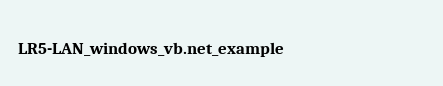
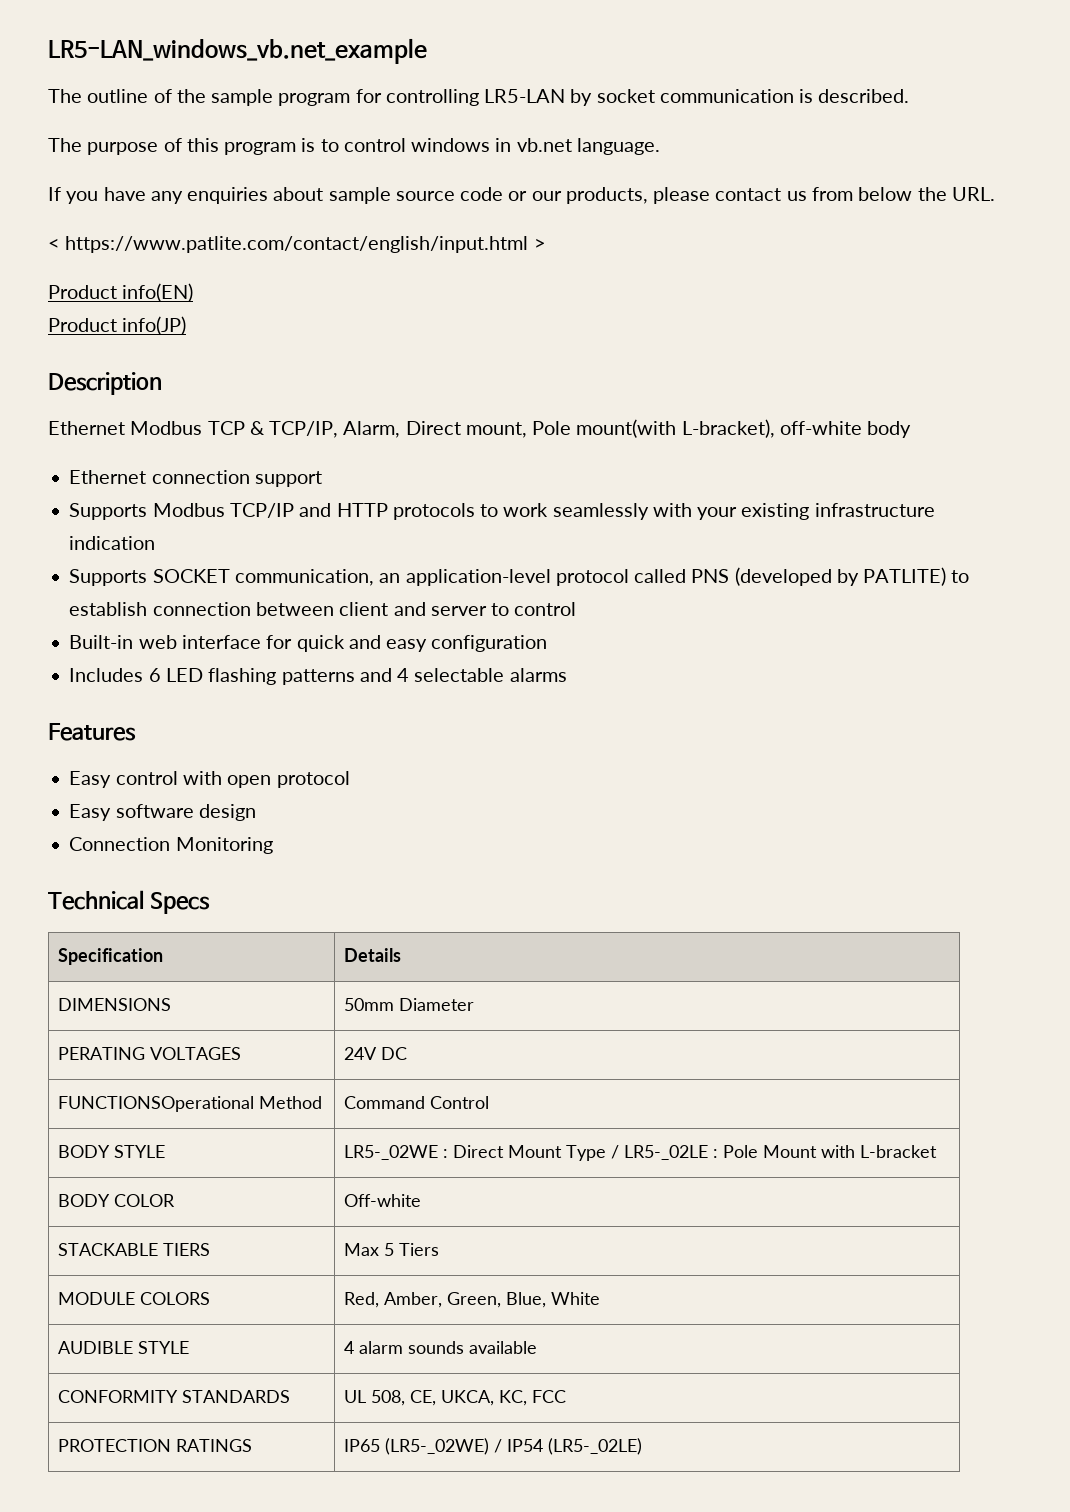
+ The outline of the sample program for controlling LR5-LAN by socket communication is described.
+ The purpose of this program is to control windows in vb.net language.
+ If you have any enquiries about sample source code or our products, please contact us from below the URL.
+ < https://www.patlite.com/contact/english/input.html >
+ Product info(EN)
+ Product info(JP)
+ Description
+ Ethernet Modbus TCP & TCP/IP, Alarm, Direct mount, Pole mount(with L-bracket), off-white body
+ Ethernet connection support
+ Supports Modbus TCP/IP and HTTP protocols to work seamlessly with your existing infrastructure indication
+ Supports SOCKET communication, an application-level protocol called PNS (developed by PATLITE) to establish connection between client and server to control
+ Built-in web interface for quick and easy configuration
+ Includes 6 LED flashing patterns and 4 selectable alarms
+ Features
+ Easy control with open protocol
+ Easy software design
+ Connection Monitoring
+ Technical Specs
+ Specification | Details
+ DIMENSIONS | 50mm Diameter
+ PERATING VOLTAGES | 24V DC
+ FUNCTIONSOperational Method | Command Control
+ BODY STYLE | LR5-_02WE : Direct Mount Type / LR5-_02LE : Pole Mount with L-bracket
+ BODY COLOR | Off-white
+ STACKABLE TIERS | Max 5 Tiers
+ MODULE COLORS | Red, Amber, Green, Blue, White
+ AUDIBLE STYLE | 4 alarm sounds available
+ CONFORMITY STANDARDS | UL 508, CE, UKCA, KC, FCC
+ PROTECTION RATINGS | IP65 (LR5-_02WE) / IP54 (LR5-_02LE)

